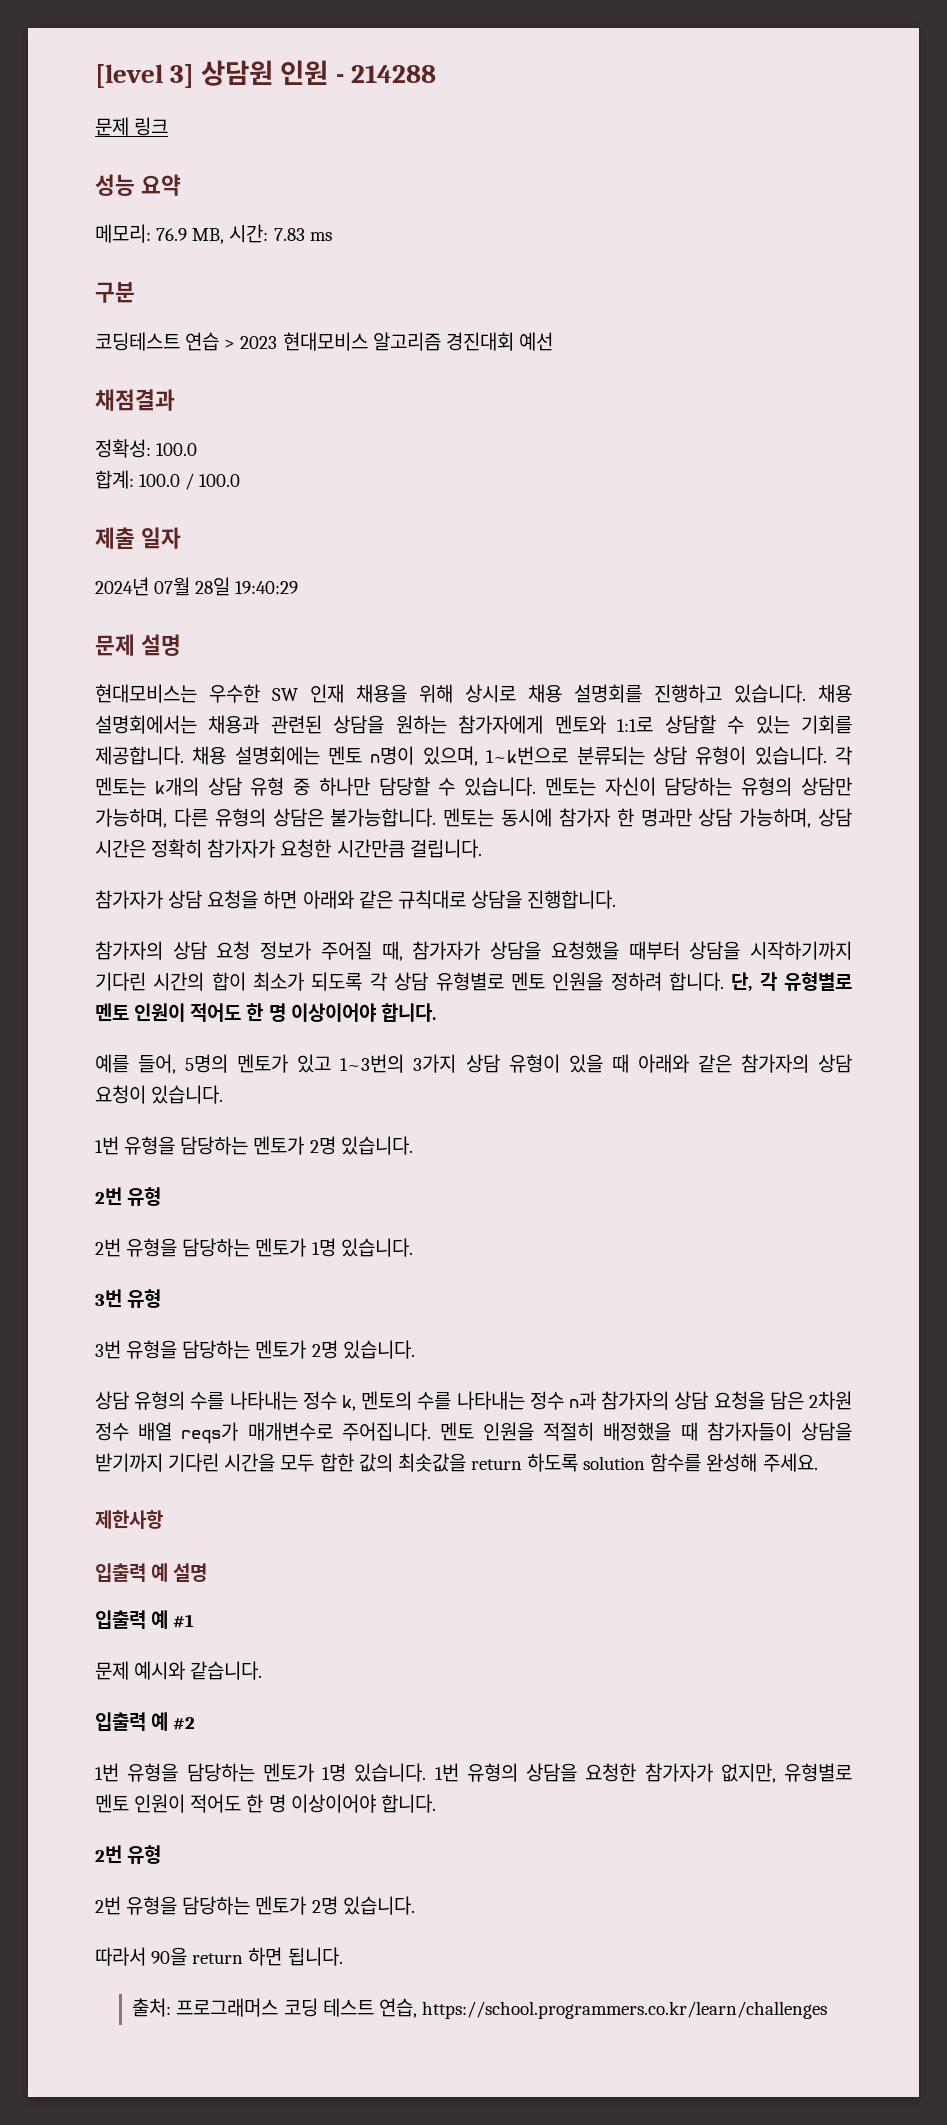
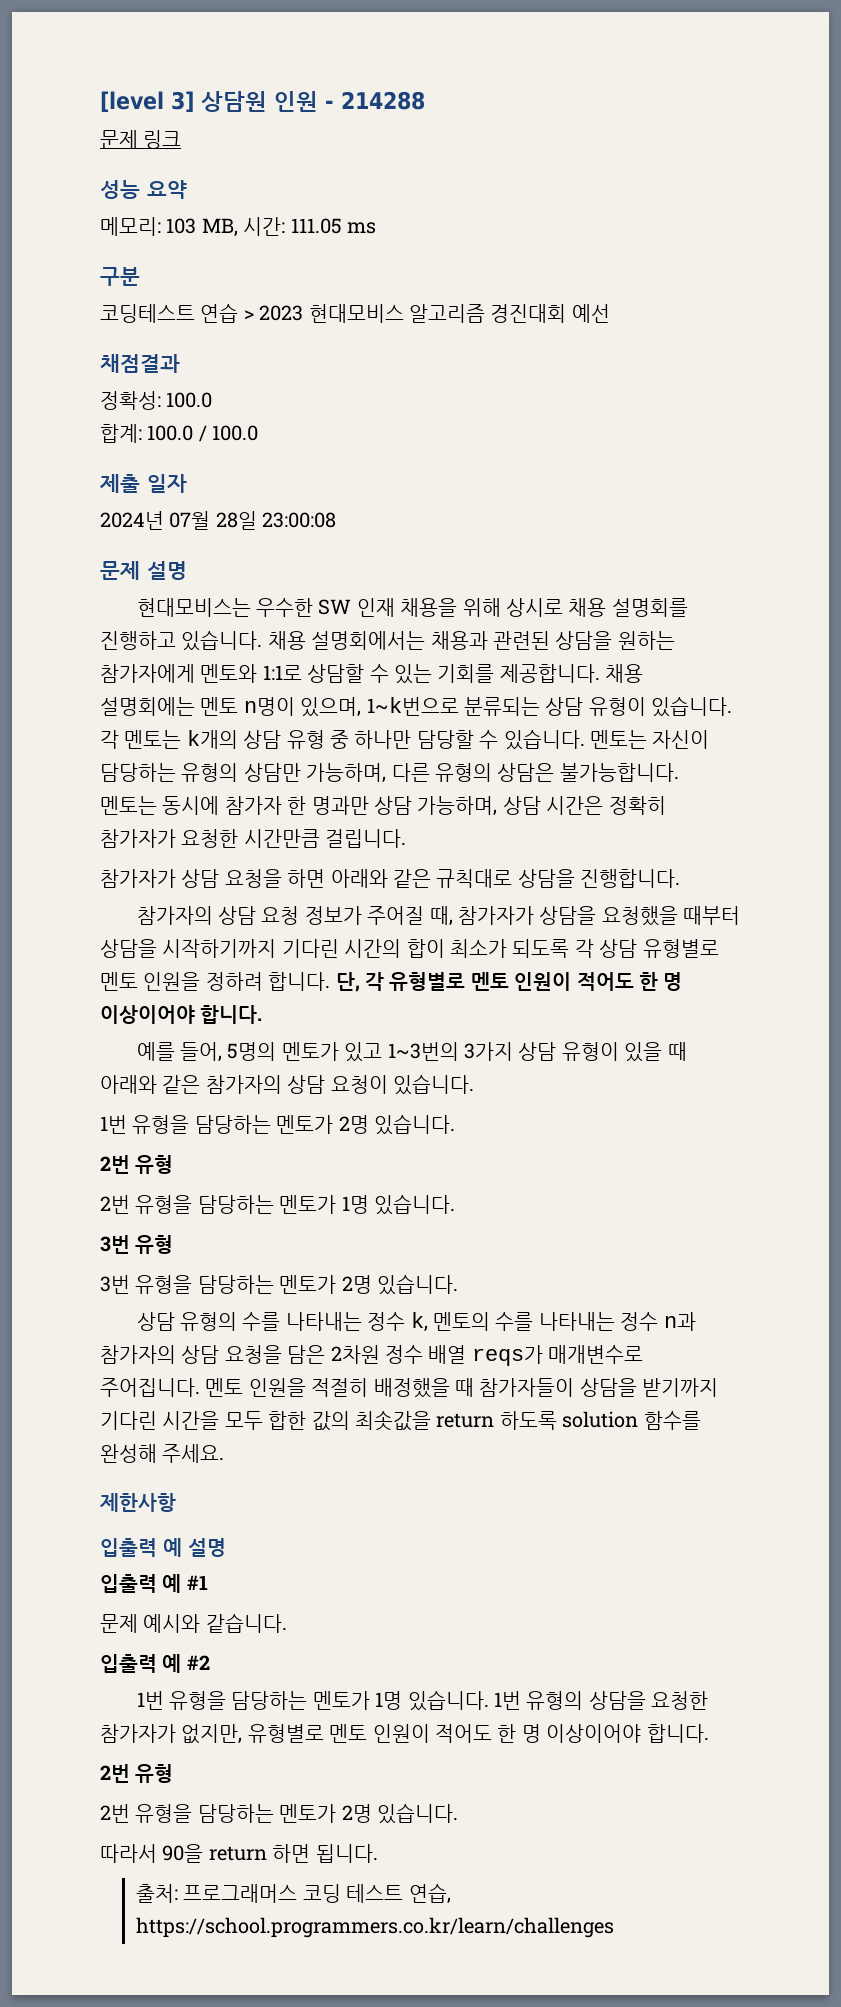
- 메모리: 76.9 MB, 시간: 7.83 ms
+ 메모리: 103 MB, 시간: 111.05 ms
- 2024년 07월 28일 19:40:29
+ 2024년 07월 28일 23:00:08

